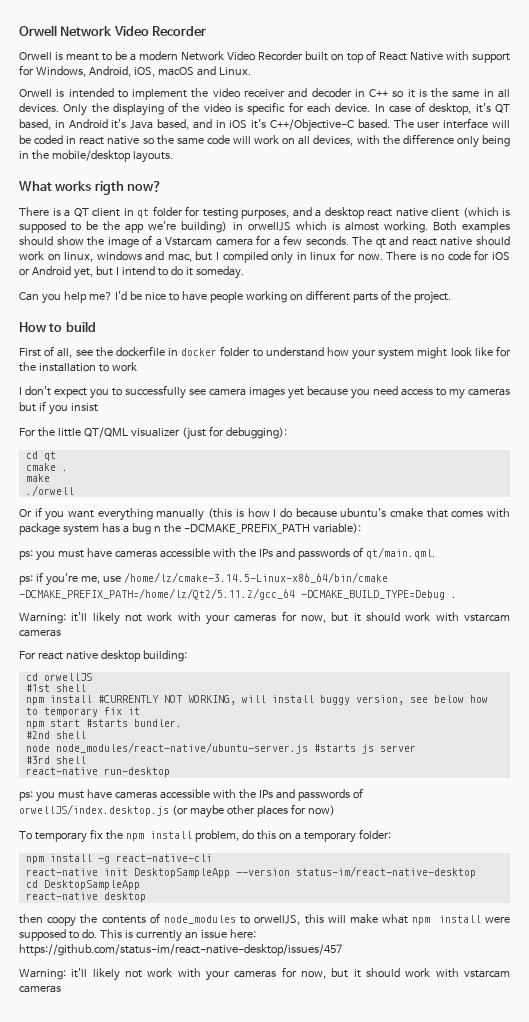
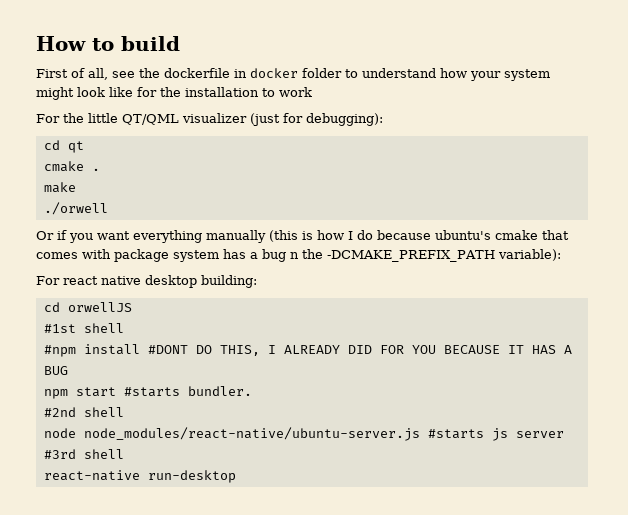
- Orwell Network Video Recorder
- Orwell is meant to be a modern Network Video Recorder built on top of React Native with support for Windows, Android, iOS, macOS and Linux.
- Orwell is intended to implement the video receiver and decoder in C++ so it is the same in all devices. Only the displaying of the video is specific for each device. In case of desktop, it's QT based, in Android it's Java based, and in iOS it's C++/Objective-C based. The user interface will be coded in react native so the same code will work on all devices, with the difference only being in the mobile/desktop layouts.
- What works rigth now?
- There is a QT client in qt folder for testing purposes, and a desktop react native client (which is supposed to be the app we're building) in orwellJS which is almost working. Both examples should show the image of a Vstarcam camera for a few seconds. The qt and react native should work on linux, windows and mac, but I compiled only in linux for now. There is no code for iOS or Android yet, but I intend to do it someday.
- Can you help me? I'd be nice to have people working on different parts of the project.
- I don't expect you to successfully see camera images yet because you need access to my cameras but if you insist
- ps: you must have cameras accessible with the IPs and passwords of qt/main.qml.
- ps: if you're me, use /home/lz/cmake-3.14.5-Linux-x86_64/bin/cmake -DCMAKE_PREFIX_PATH=/home/lz/Qt2/5.11.2/gcc_64 -DCMAKE_BUILD_TYPE=Debug .
- Warning: it'll likely not work with your cameras for now, but it should work with vstarcam cameras
- npm install #CURRENTLY NOT WORKING, will install buggy version, see below how to temporary fix it
+ #npm install #DONT DO THIS, I ALREADY DID FOR YOU BECAUSE IT HAS A BUG
- ps: you must have cameras accessible with the IPs and passwords of orwellJS/index.desktop.js (or maybe other places for now)
- To temporary fix the npm install problem, do this on a temporary folder:
- npm install -g react-native-cli
- react-native init DesktopSampleApp --version status-im/react-native-desktop
- cd DesktopSampleApp
- react-native desktop
- then coopy the contents of node_modules to orwellJS, this will make what npm install were supposed to do. This is currently an issue here: https://github.com/status-im/react-native-desktop/issues/457
- Warning: it'll likely not work with your cameras for now, but it should work with vstarcam cameras

